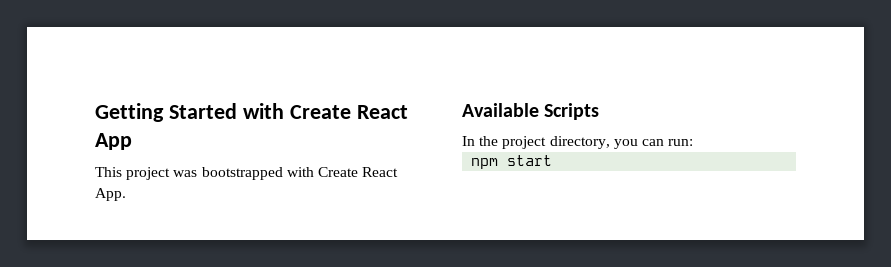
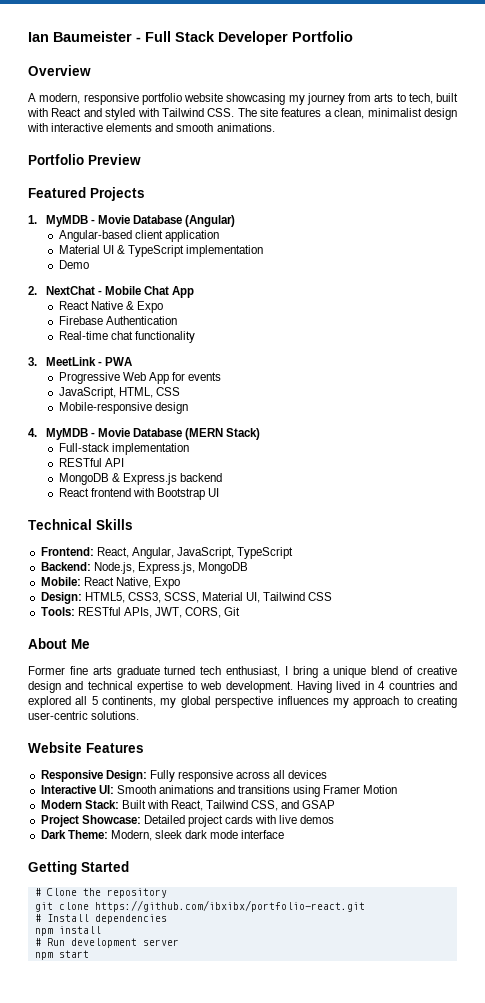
- Getting Started with Create React App
- This project was bootstrapped with Create React App.
- Available Scripts
- In the project directory, you can run:
+ Ian Baumeister - Full Stack Developer Portfolio
+ Overview
+ A modern, responsive portfolio website showcasing my journey from arts to tech, built with React and styled with Tailwind CSS. The site features a clean, minimalist design with interactive elements and smooth animations.
+ Portfolio Preview
+ Featured Projects
+ 1. MyMDB - Movie Database (Angular)
+ Angular-based client application
+ Material UI & TypeScript implementation
+ Demo
+ 2. NextChat - Mobile Chat App
+ React Native & Expo
+ Firebase Authentication
+ Real-time chat functionality
+ 3. MeetLink - PWA
+ Progressive Web App for events
+ JavaScript, HTML, CSS
+ Mobile-responsive design
+ 4. MyMDB - Movie Database (MERN Stack)
+ Full-stack implementation
+ RESTful API
+ MongoDB & Express.js backend
+ React frontend with Bootstrap UI
+ Technical Skills
+ Frontend: React, Angular, JavaScript, TypeScript
+ Backend: Node.js, Express.js, MongoDB
+ Mobile: React Native, Expo
+ Design: HTML5, CSS3, SCSS, Material UI, Tailwind CSS
+ Tools: RESTful APIs, JWT, CORS, Git
+ About Me
+ Former fine arts graduate turned tech enthusiast, I bring a unique blend of creative design and technical expertise to web development. Having lived in 4 countries and explored all 5 continents, my global perspective influences my approach to creating user-centric solutions.
+ Website Features
+ Responsive Design: Fully responsive across all devices
+ Interactive UI: Smooth animations and transitions using Framer Motion
+ Modern Stack: Built with React, Tailwind CSS, and GSAP
+ Project Showcase: Detailed project cards with live demos
+ Dark Theme: Modern, sleek dark mode interface
+ Getting Started
+ # Clone the repository
+ git clone https://github.com/ibxibx/portfolio-react.git
+ # Install dependencies
+ npm install
+ # Run development server

